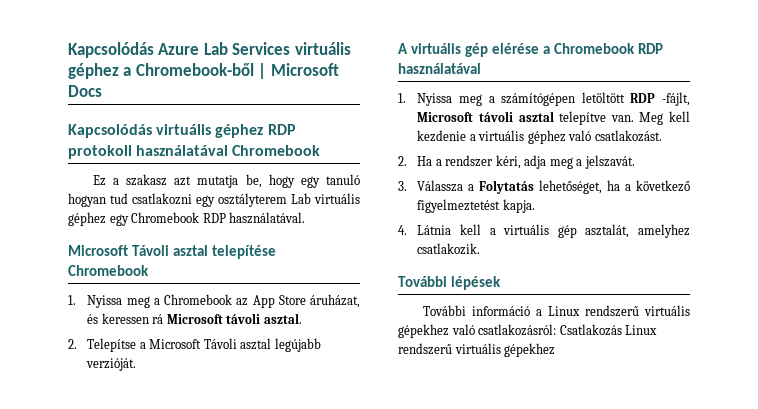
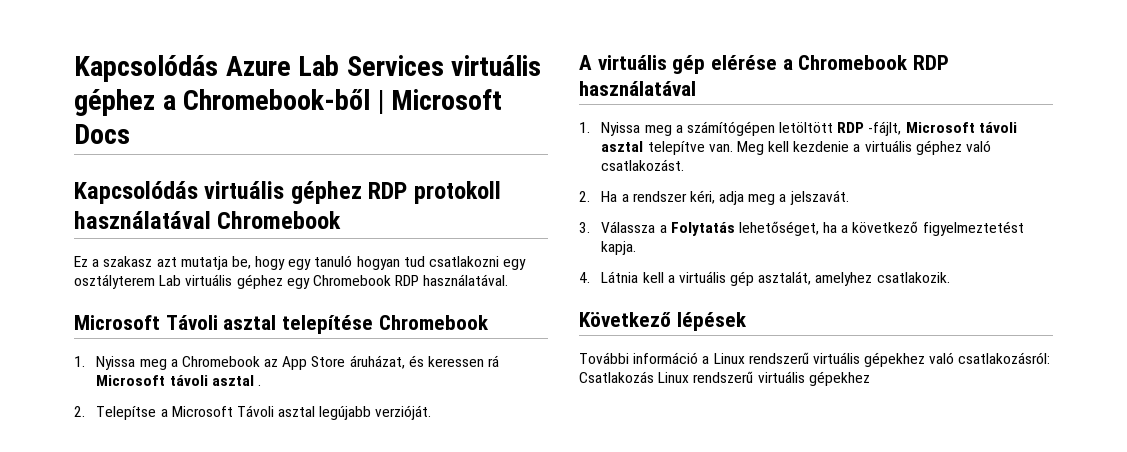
- 1. Nyissa meg a Chromebook az App Store áruházat, és keressen rá Microsoft távoli asztal.
+ 1. Nyissa meg a Chromebook az App Store áruházat, és keressen rá Microsoft távoli asztal .
- További lépések
+ Következő lépések

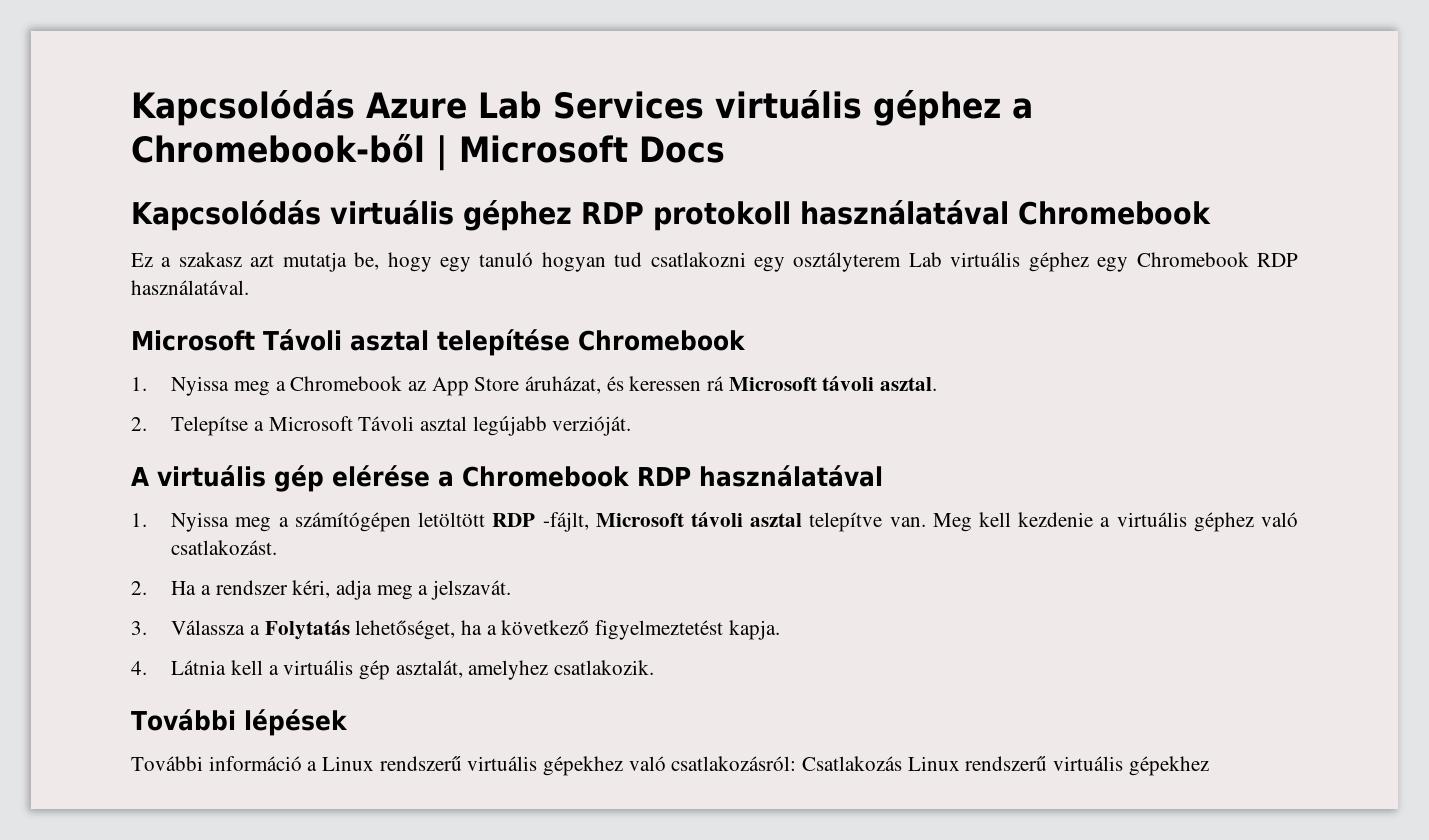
- 1. Nyissa meg a Chromebook az App Store áruházat, és keressen rá Microsoft távoli asztal .
+ 1. Nyissa meg a Chromebook az App Store áruházat, és keressen rá Microsoft távoli asztal.
- Következő lépések
+ További lépések

